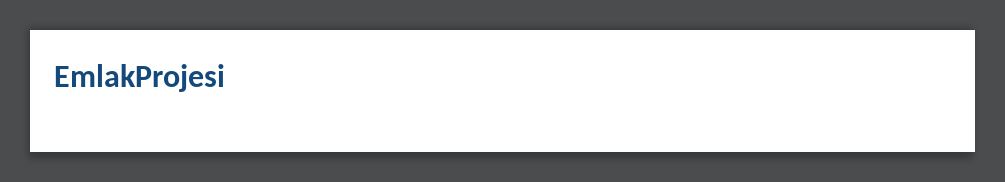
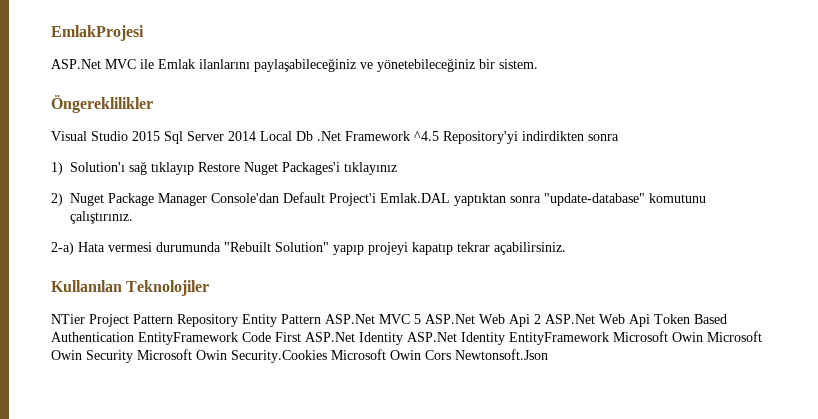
+ ASP.Net MVC ile Emlak ilanlarını paylaşabileceğiniz ve yönetebileceğiniz bir sistem.
+ Öngereklilikler
+ Visual Studio 2015 Sql Server 2014 Local Db .Net Framework ^4.5 Repository'yi indirdikten sonra
+ 1) Solution'ı sağ tıklayıp Restore Nuget Packages'i tıklayınız
+ 2) Nuget Package Manager Console'dan Default Project'i Emlak.DAL yaptıktan sonra "update-database" komutunu çalıştırınız.
+ 2-a) Hata vermesi durumunda "Rebuilt Solution" yapıp projeyi kapatıp tekrar açabilirsiniz.
+ Kullanılan Teknolojiler
+ NTier Project Pattern Repository Entity Pattern ASP.Net MVC 5 ASP.Net Web Api 2 ASP.Net Web Api Token Based Authentication EntityFramework Code First ASP.Net Identity ASP.Net Identity EntityFramework Microsoft Owin Microsoft Owin Security Microsoft Owin Security.Cookies Microsoft Owin Cors Newtonsoft.Json

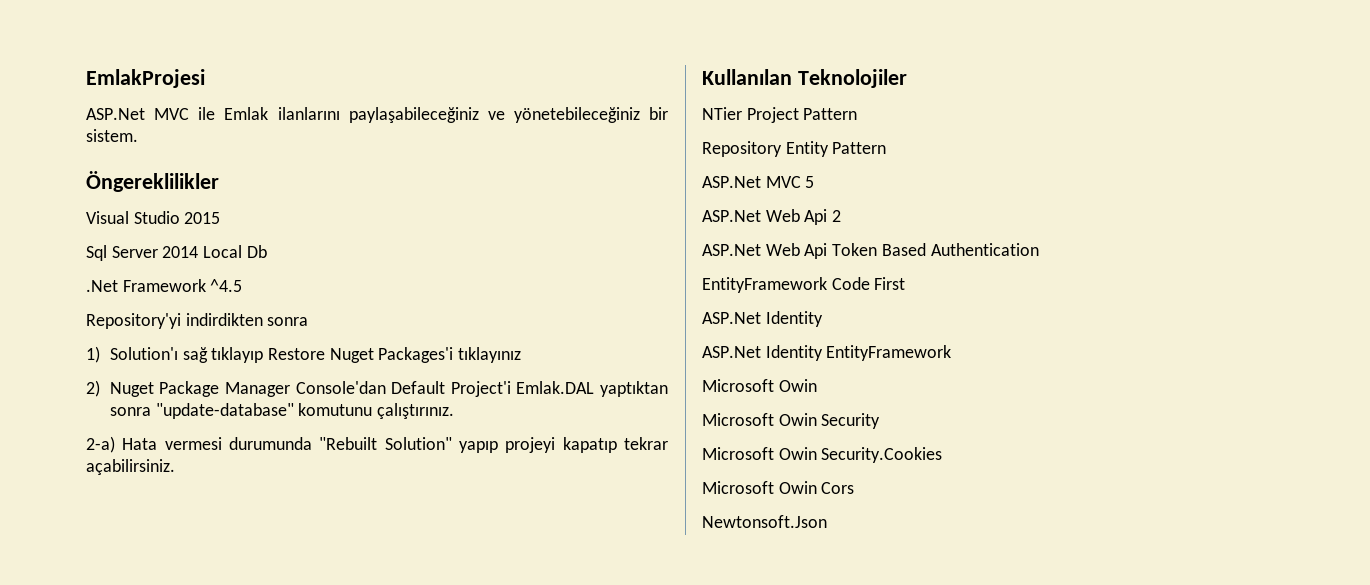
- Visual Studio 2015 Sql Server 2014 Local Db .Net Framework ^4.5 Repository'yi indirdikten sonra
+ Visual Studio 2015
+ Sql Server 2014 Local Db
+ .Net Framework ^4.5
+ Repository'yi indirdikten sonra
- NTier Project Pattern Repository Entity Pattern ASP.Net MVC 5 ASP.Net Web Api 2 ASP.Net Web Api Token Based Authentication EntityFramework Code First ASP.Net Identity ASP.Net Identity EntityFramework Microsoft Owin Microsoft Owin Security Microsoft Owin Security.Cookies Microsoft Owin Cors Newtonsoft.Json
+ NTier Project Pattern
+ Repository Entity Pattern
+ ASP.Net MVC 5
+ ASP.Net Web Api 2
+ ASP.Net Web Api Token Based Authentication
+ EntityFramework Code First
+ ASP.Net Identity
+ ASP.Net Identity EntityFramework
+ Microsoft Owin
+ Microsoft Owin Security
+ Microsoft Owin Security.Cookies
+ Microsoft Owin Cors
+ Newtonsoft.Json

